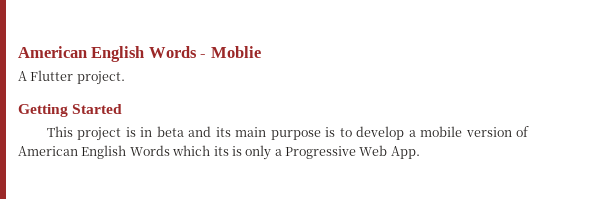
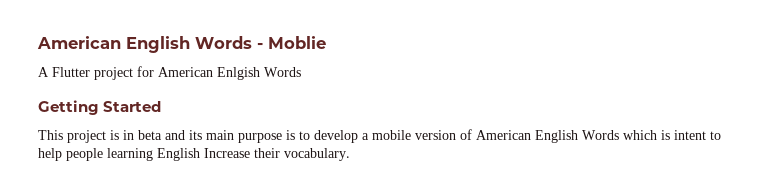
- A Flutter project.
+ A Flutter project for American Enlgish Words
- This project is in beta and its main purpose is to develop a mobile version of American English Words which its is only a Progressive Web App.
+ This project is in beta and its main purpose is to develop a mobile version of American English Words which is intent to help people learning English Increase their vocabulary.

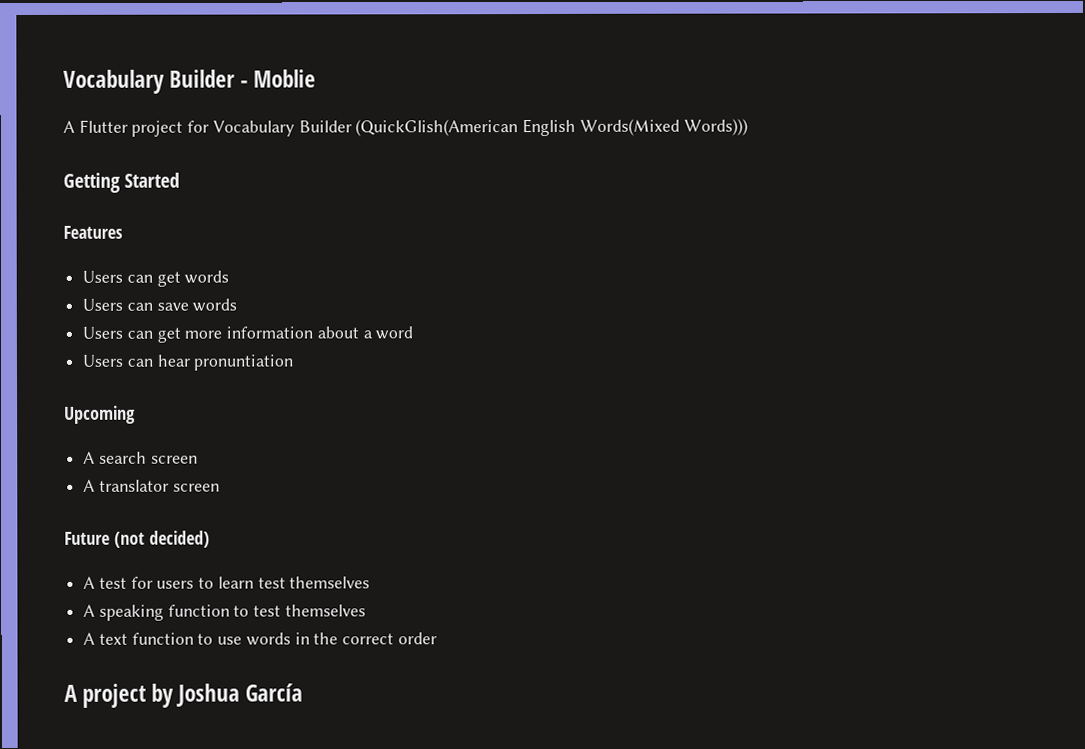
- American English Words - Moblie
+ Vocabulary Builder - Moblie
- A Flutter project for American Enlgish Words
+ A Flutter project for Vocabulary Builder (QuickGlish(American English Words(Mixed Words)))
  Getting Started
- This project is in beta and its main purpose is to develop a mobile version of American English Words which is intent to help people learning English Increase their vocabulary.
+ Features
+ Users can get words
+ Users can save words
+ Users can get more information about a word
+ Users can hear pronuntiation
+ Upcoming
+ A search screen
+ A translator screen
+ Future (not decided)
+ A test for users to learn test themselves
+ A speaking function to test themselves
+ A text function to use words in the correct order
+ A project by Joshua García

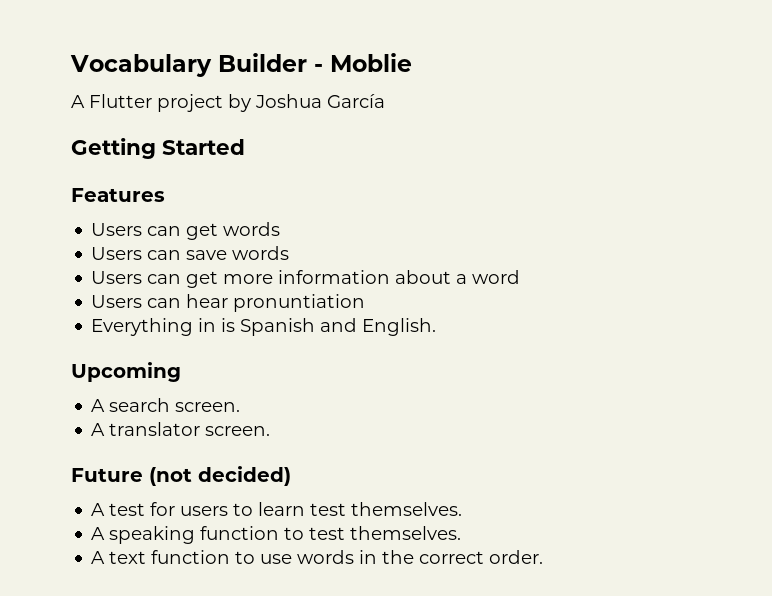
- A Flutter project for Vocabulary Builder (QuickGlish(American English Words(Mixed Words)))
+ A Flutter project by Joshua García
+ Everything in is Spanish and English.
- A search screen
+ A search screen.
- A translator screen
+ A translator screen.
- A test for users to learn test themselves
+ A test for users to learn test themselves.
- A speaking function to test themselves
+ A speaking function to test themselves.
- A text function to use words in the correct order
- A project by Joshua García
+ A text function to use words in the correct order.

